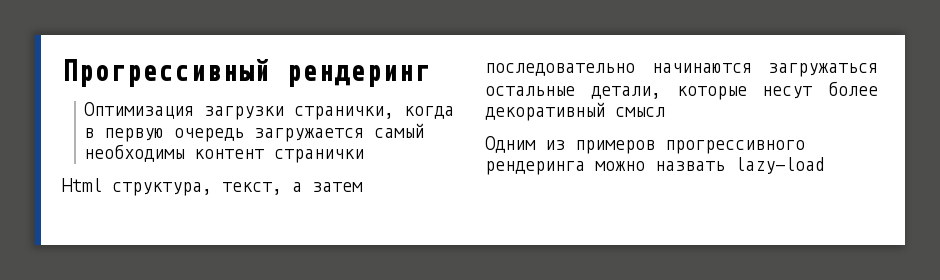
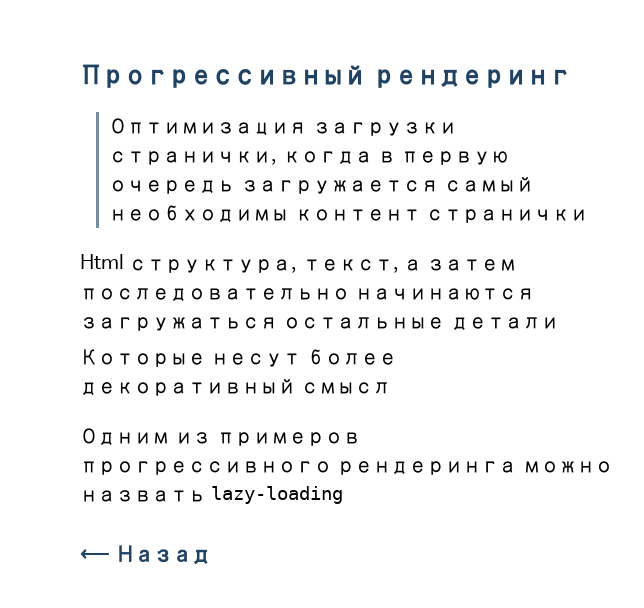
- Html структура, текст, а затем последовательно начинаются загружаться остальные детали, которые несут более декоративный смысл
+ Html структура, текст, а затем последовательно начинаются загружаться остальные детали
+ Которые несут более декоративный смысл
- Одним из примеров прогрессивного рендеринга можно назвать lazy-load
+ Одним из примеров прогрессивного рендеринга можно назвать lazy-loading
+ ⟵ Назад

